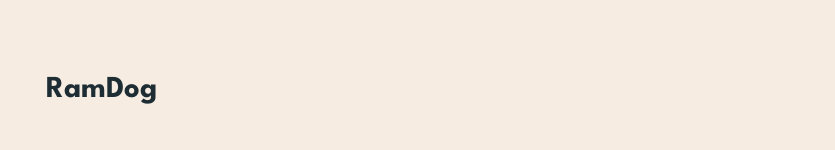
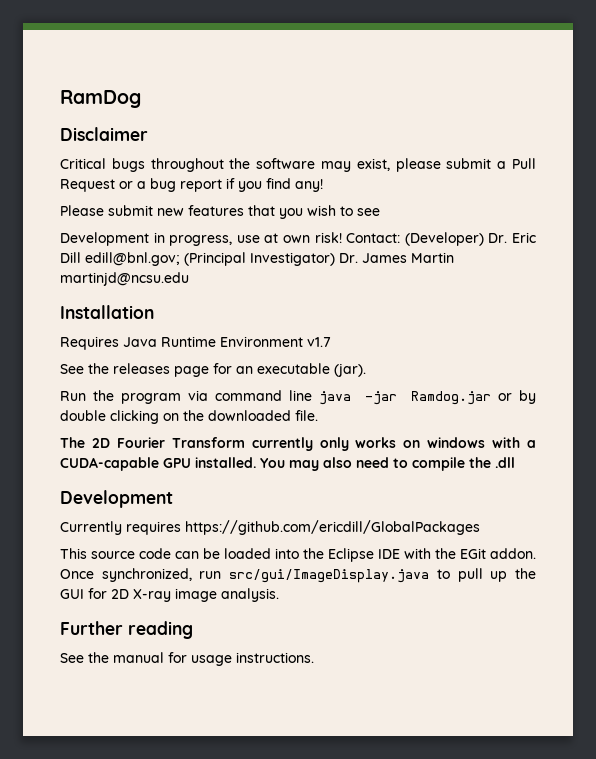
+ Disclaimer
+ Critical bugs throughout the software may exist, please submit a Pull Request or a bug report if you find any!
+ Please submit new features that you wish to see
+ Development in progress, use at own risk! Contact: (Developer) Dr. Eric Dill edill@bnl.gov; (Principal Investigator) Dr. James Martin martinjd@ncsu.edu
+ Installation
+ Requires Java Runtime Environment v1.7
+ See the releases page for an executable (jar).
+ Run the program via command line java -jar Ramdog.jar or by double clicking on the downloaded file.
+ The 2D Fourier Transform currently only works on windows with a CUDA-capable GPU installed. You may also need to compile the .dll
+ Development
+ Currently requires https://github.com/ericdill/GlobalPackages
+ This source code can be loaded into the Eclipse IDE with the EGit addon. Once synchronized, run src/gui/ImageDisplay.java to pull up the GUI for 2D X-ray image analysis.
+ Further reading
+ See the manual for usage instructions.

